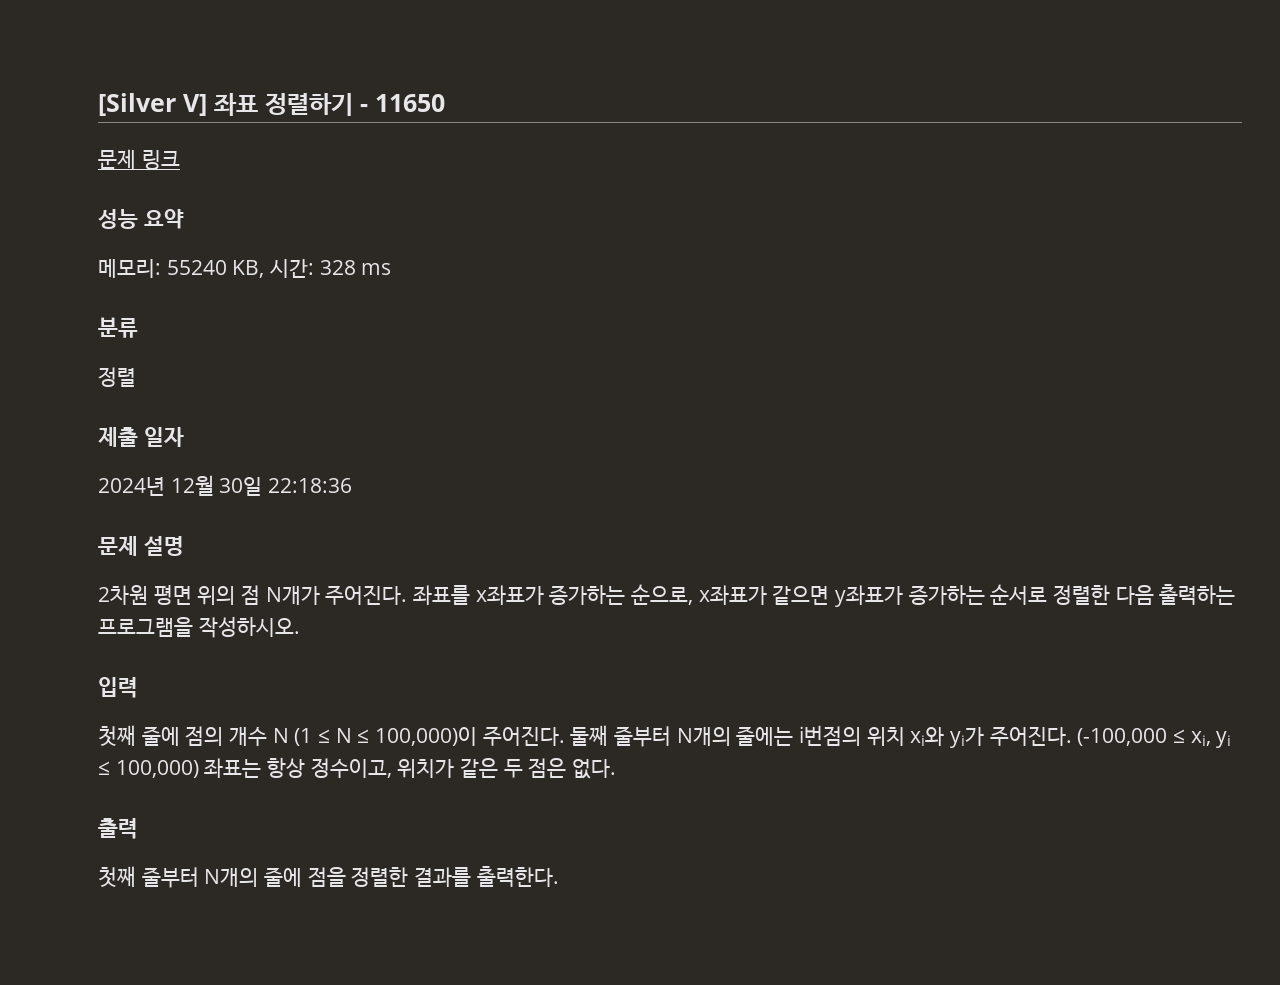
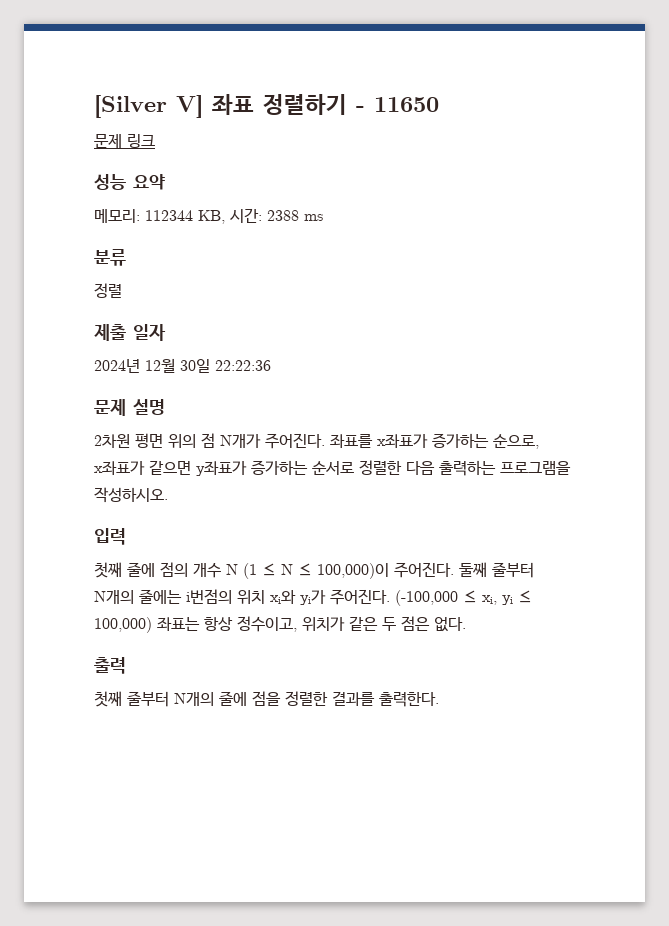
- 메모리: 55240 KB, 시간: 328 ms
+ 메모리: 112344 KB, 시간: 2388 ms
- 2024년 12월 30일 22:18:36
+ 2024년 12월 30일 22:22:36

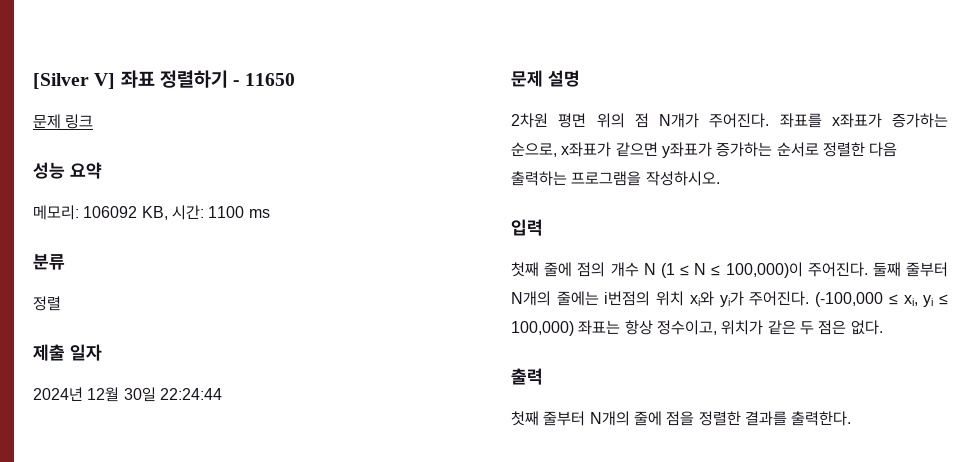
- 메모리: 112344 KB, 시간: 2388 ms
+ 메모리: 106092 KB, 시간: 1100 ms
- 2024년 12월 30일 22:22:36
+ 2024년 12월 30일 22:24:44

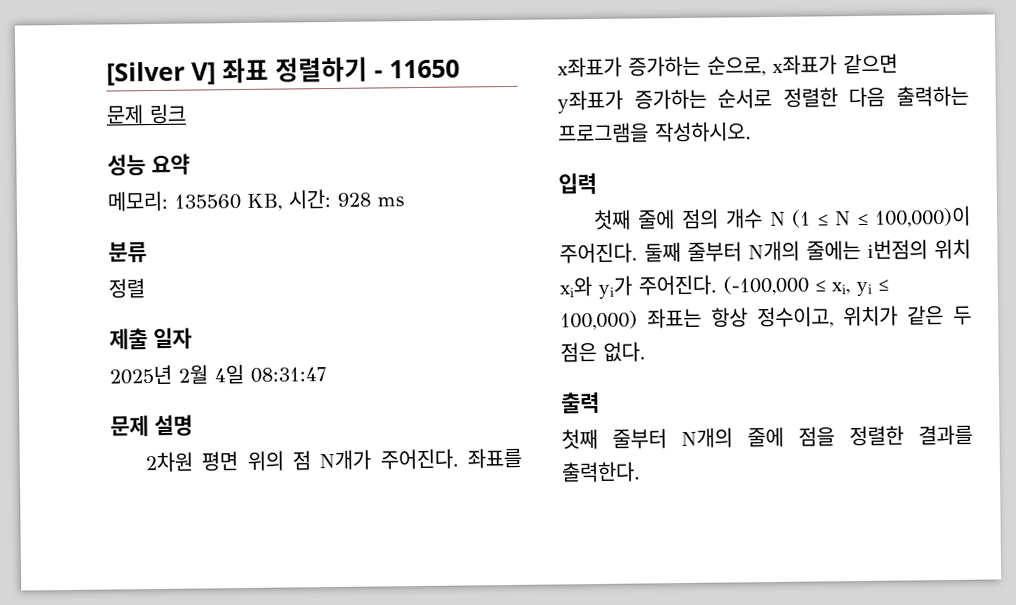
- 메모리: 106092 KB, 시간: 1100 ms
+ 메모리: 135560 KB, 시간: 928 ms
- 2024년 12월 30일 22:24:44
+ 2025년 2월 4일 08:31:47

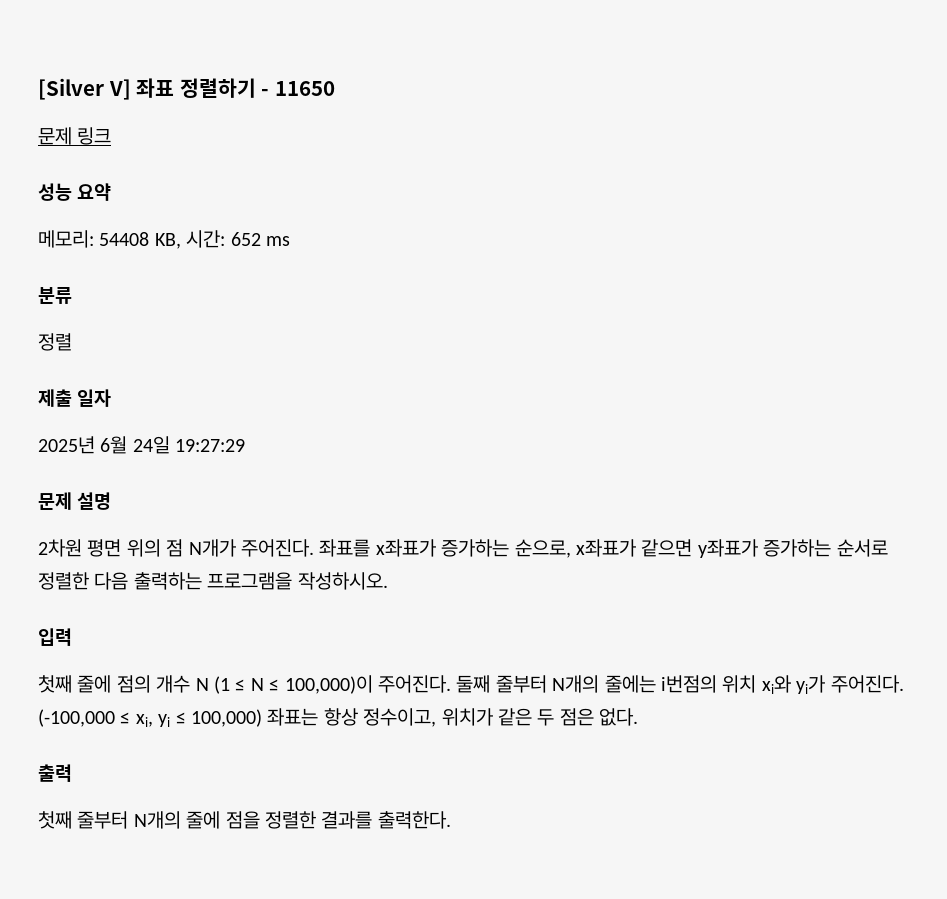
- 메모리: 135560 KB, 시간: 928 ms
+ 메모리: 54408 KB, 시간: 652 ms
- 2025년 2월 4일 08:31:47
+ 2025년 6월 24일 19:27:29

